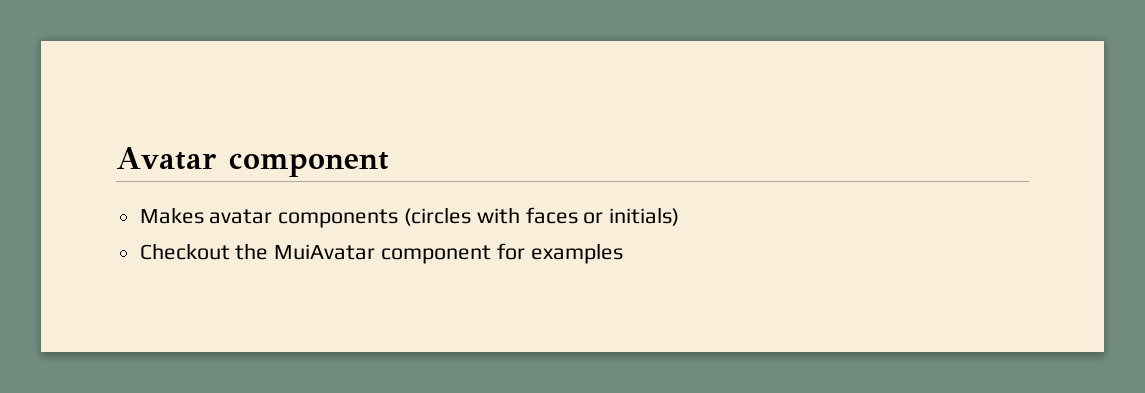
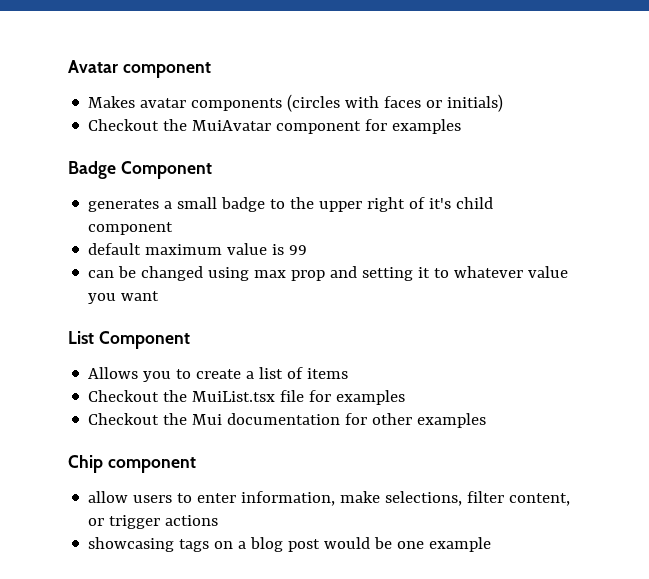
+ Badge Component
+ generates a small badge to the upper right of it's child component
+ default maximum value is 99
+ can be changed using max prop and setting it to whatever value you want
+ List Component
+ Allows you to create a list of items
+ Checkout the MuiList.tsx file for examples
+ Checkout the Mui documentation for other examples
+ Chip component
+ allow users to enter information, make selections, filter content, or trigger actions
+ showcasing tags on a blog post would be one example

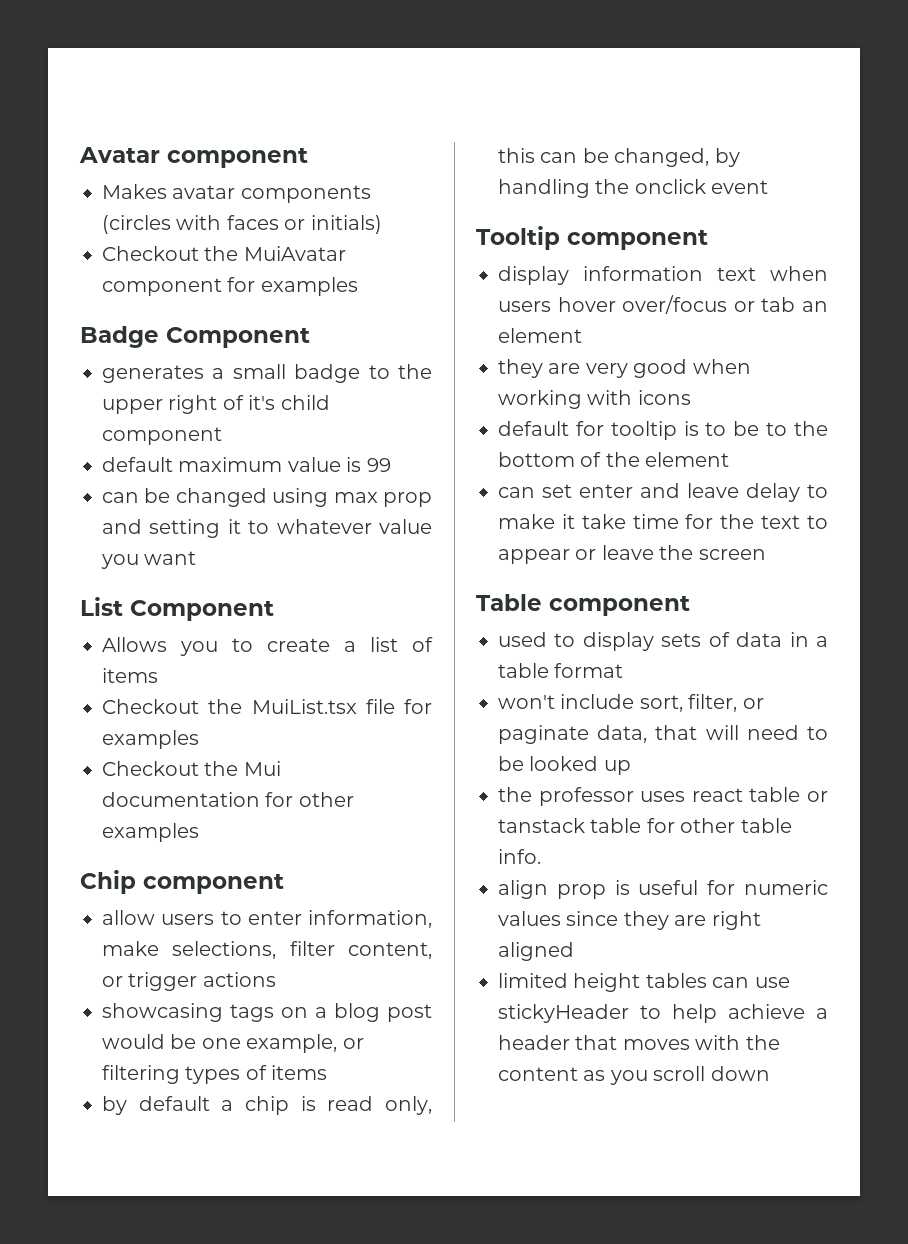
- showcasing tags on a blog post would be one example
+ showcasing tags on a blog post would be one example, or filtering types of items
+ by default a chip is read only, this can be changed, by handling the onclick event
+ Tooltip component
+ display information text when users hover over/focus or tab an element
+ they are very good when working with icons
+ default for tooltip is to be to the bottom of the element
+ can set enter and leave delay to make it take time for the text to appear or leave the screen
+ Table component
+ used to display sets of data in a table format
+ won't include sort, filter, or paginate data, that will need to be looked up
+ the professor uses react table or tanstack table for other table info.
+ align prop is useful for numeric values since they are right aligned
+ limited height tables can use stickyHeader to help achieve a header that moves with the content as you scroll down

